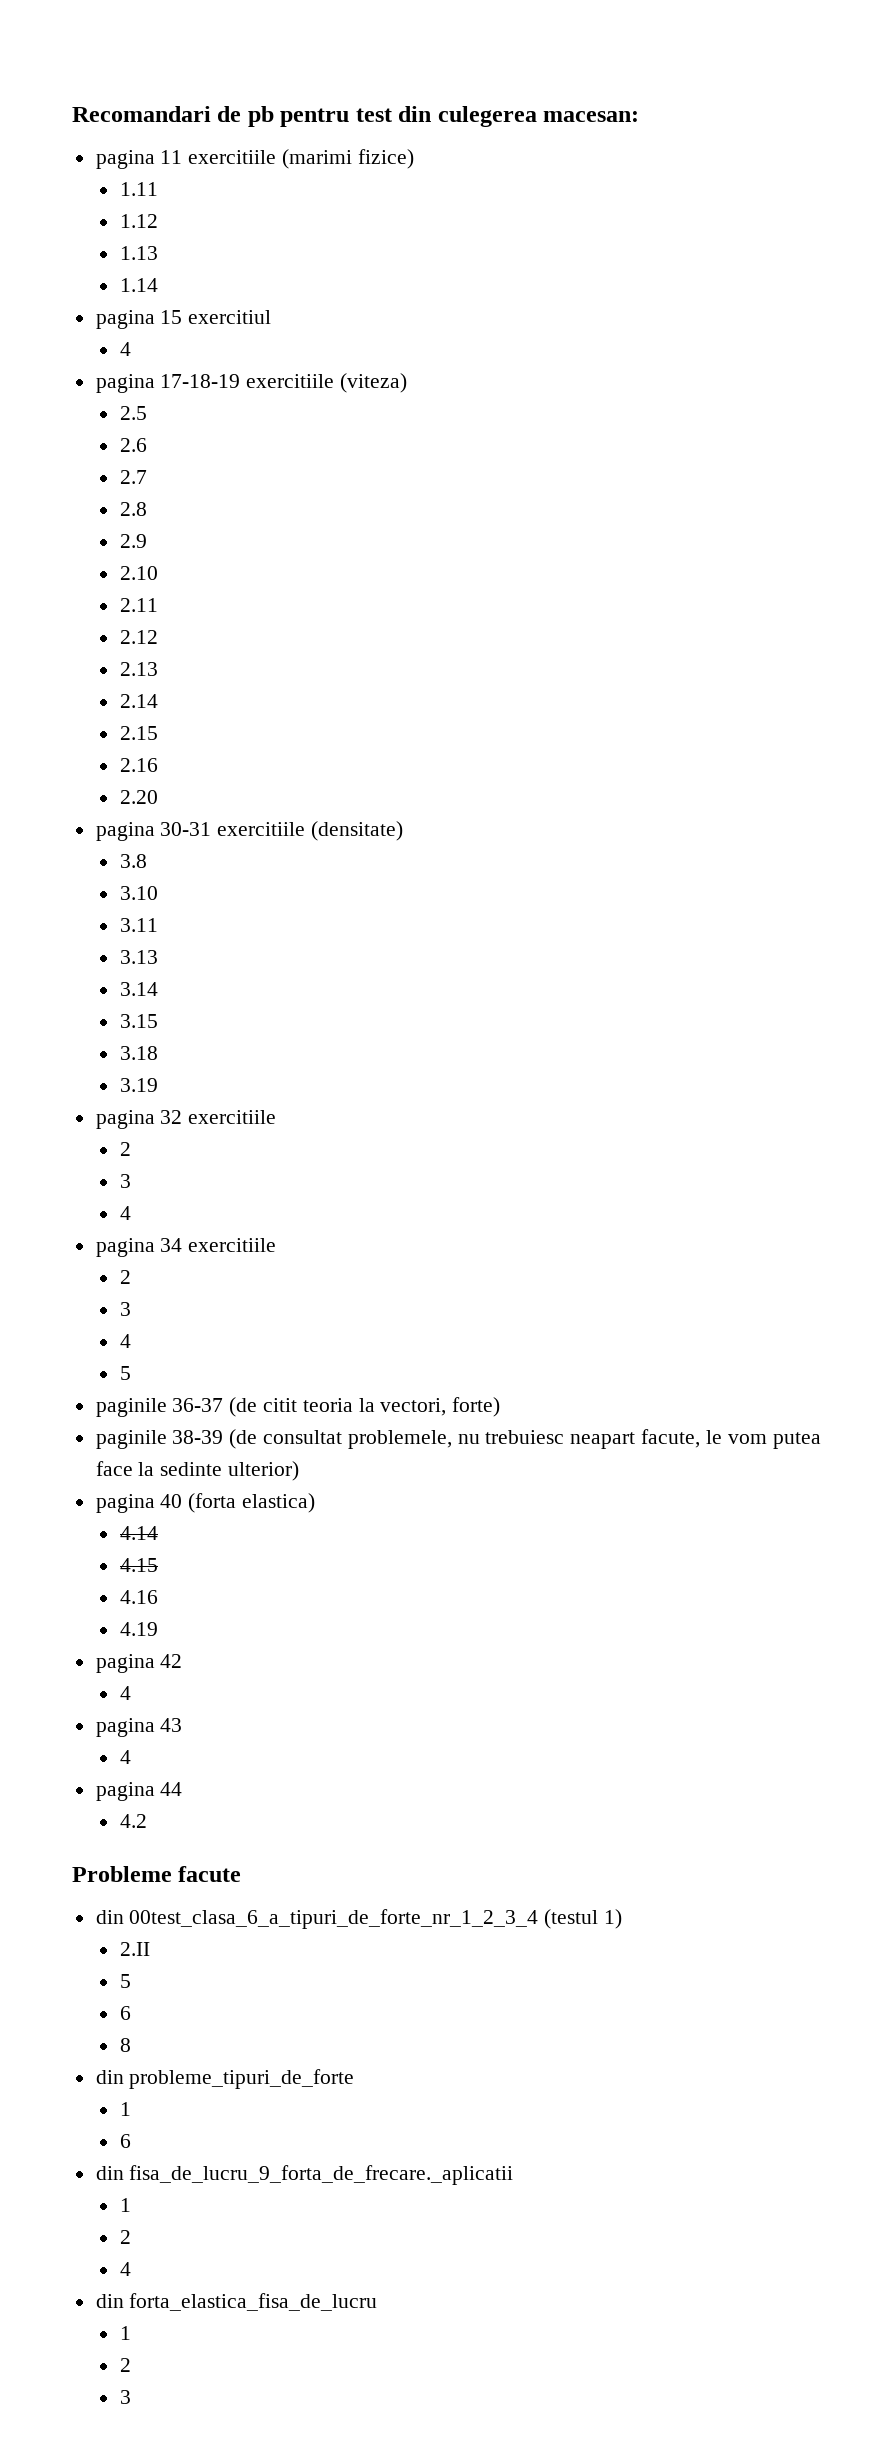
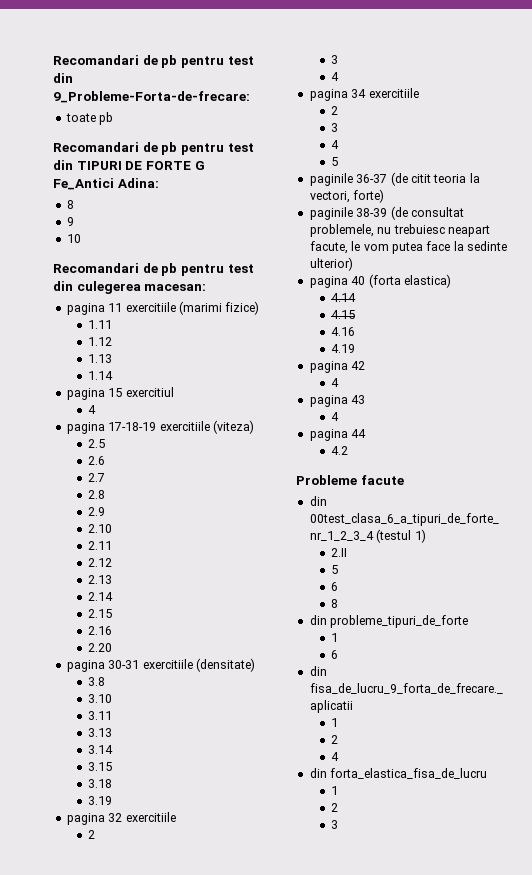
+ Recomandari de pb pentru test din 9_Probleme-Forta-de-frecare:
+ toate pb
+ Recomandari de pb pentru test din TIPURI DE FORTE G Fe_Antici Adina:
+ 8
+ 9
+ 10

